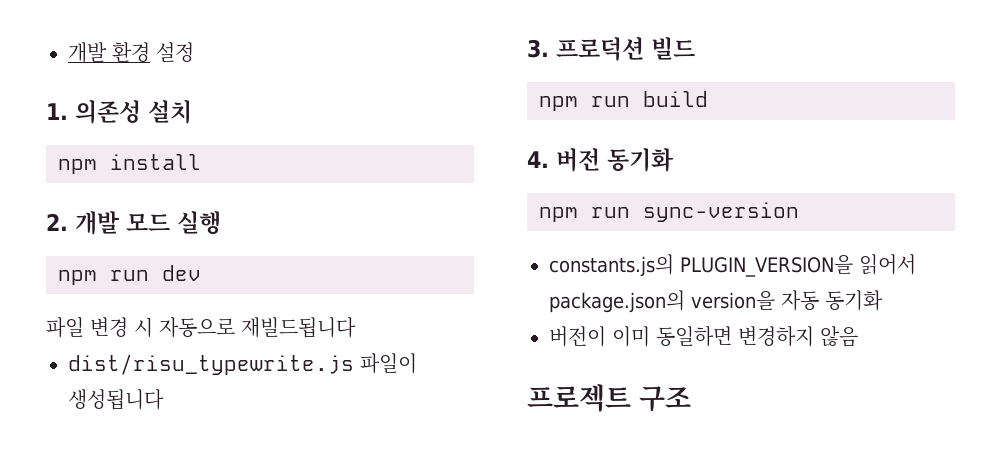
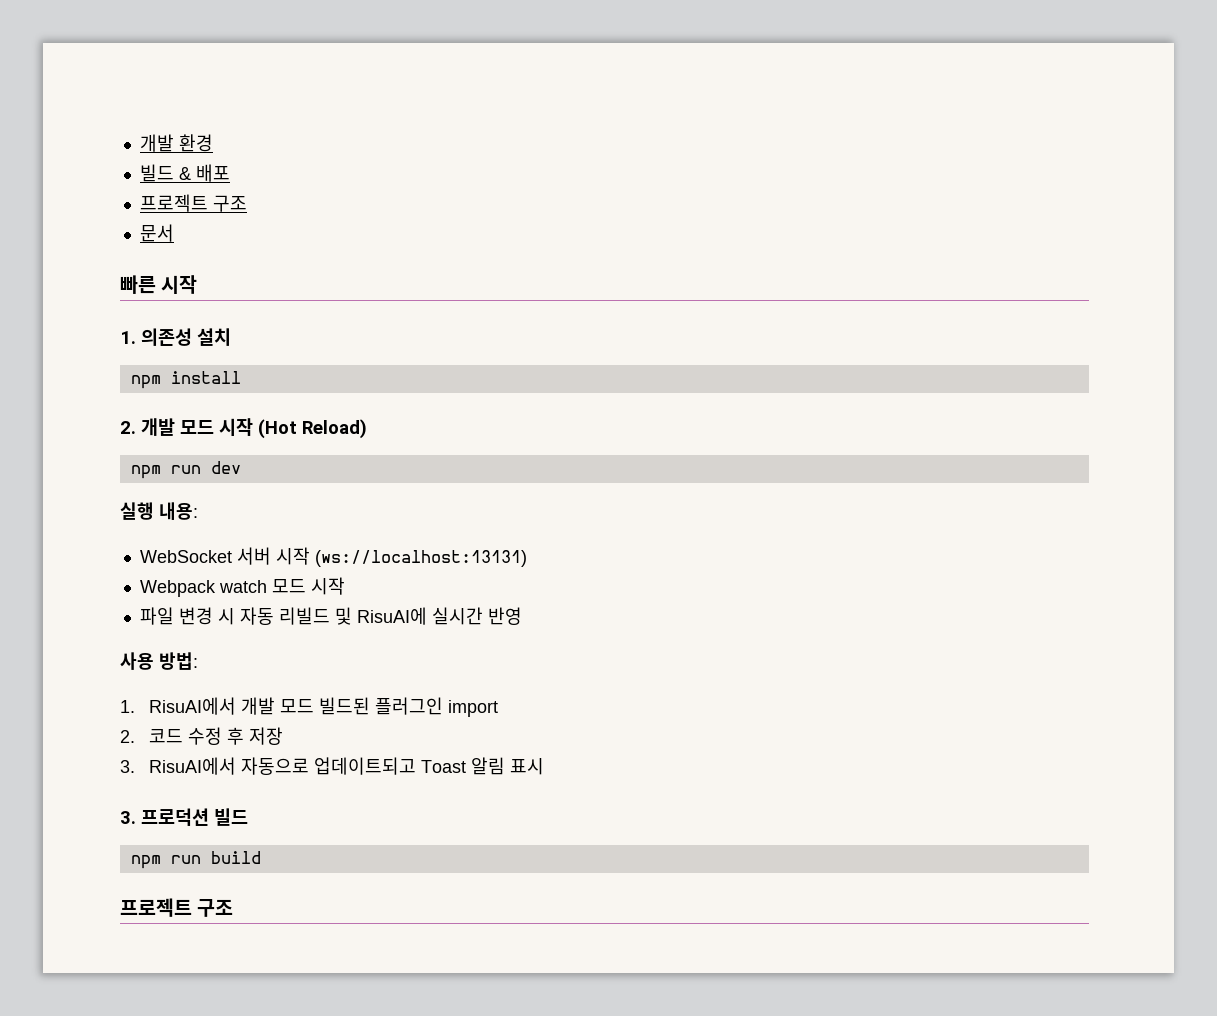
- 개발 환경 설정
+ 개발 환경
+ 빌드 & 배포
+ 프로젝트 구조
+ 문서
+ 빠른 시작
- 2. 개발 모드 실행
+ 2. 개발 모드 시작 (Hot Reload)
- 파일 변경 시 자동으로 재빌드됩니다
- dist/risu_typewrite.js 파일이 생성됩니다
+ 실행 내용:
+ WebSocket 서버 시작 (ws://localhost:13131)
+ Webpack watch 모드 시작
+ 파일 변경 시 자동 리빌드 및 RisuAI에 실시간 반영
+ 사용 방법:
+ 1. RisuAI에서 개발 모드 빌드된 플러그인 import
+ 2. 코드 수정 후 저장
+ 3. RisuAI에서 자동으로 업데이트되고 Toast 알림 표시
- 4. 버전 동기화
- npm run sync-version
- constants.js의 PLUGIN_VERSION을 읽어서 package.json의 version을 자동 동기화
- 버전이 이미 동일하면 변경하지 않음

